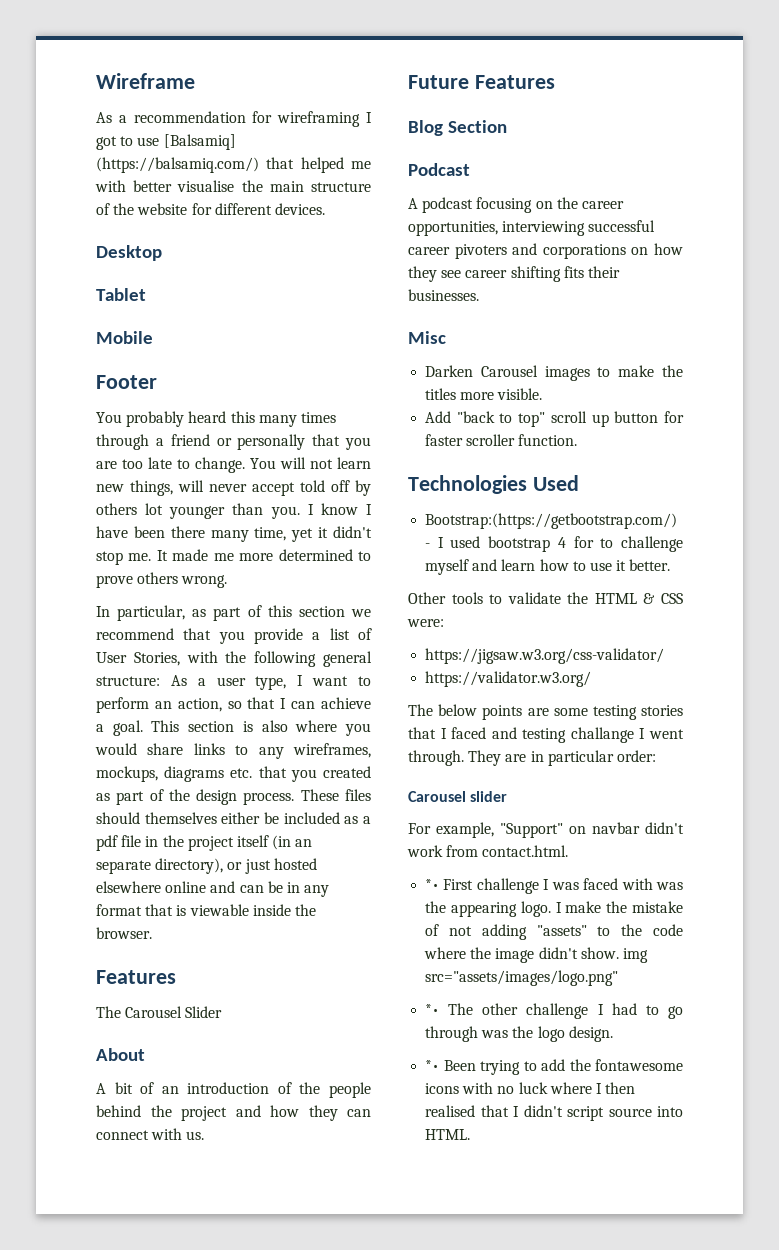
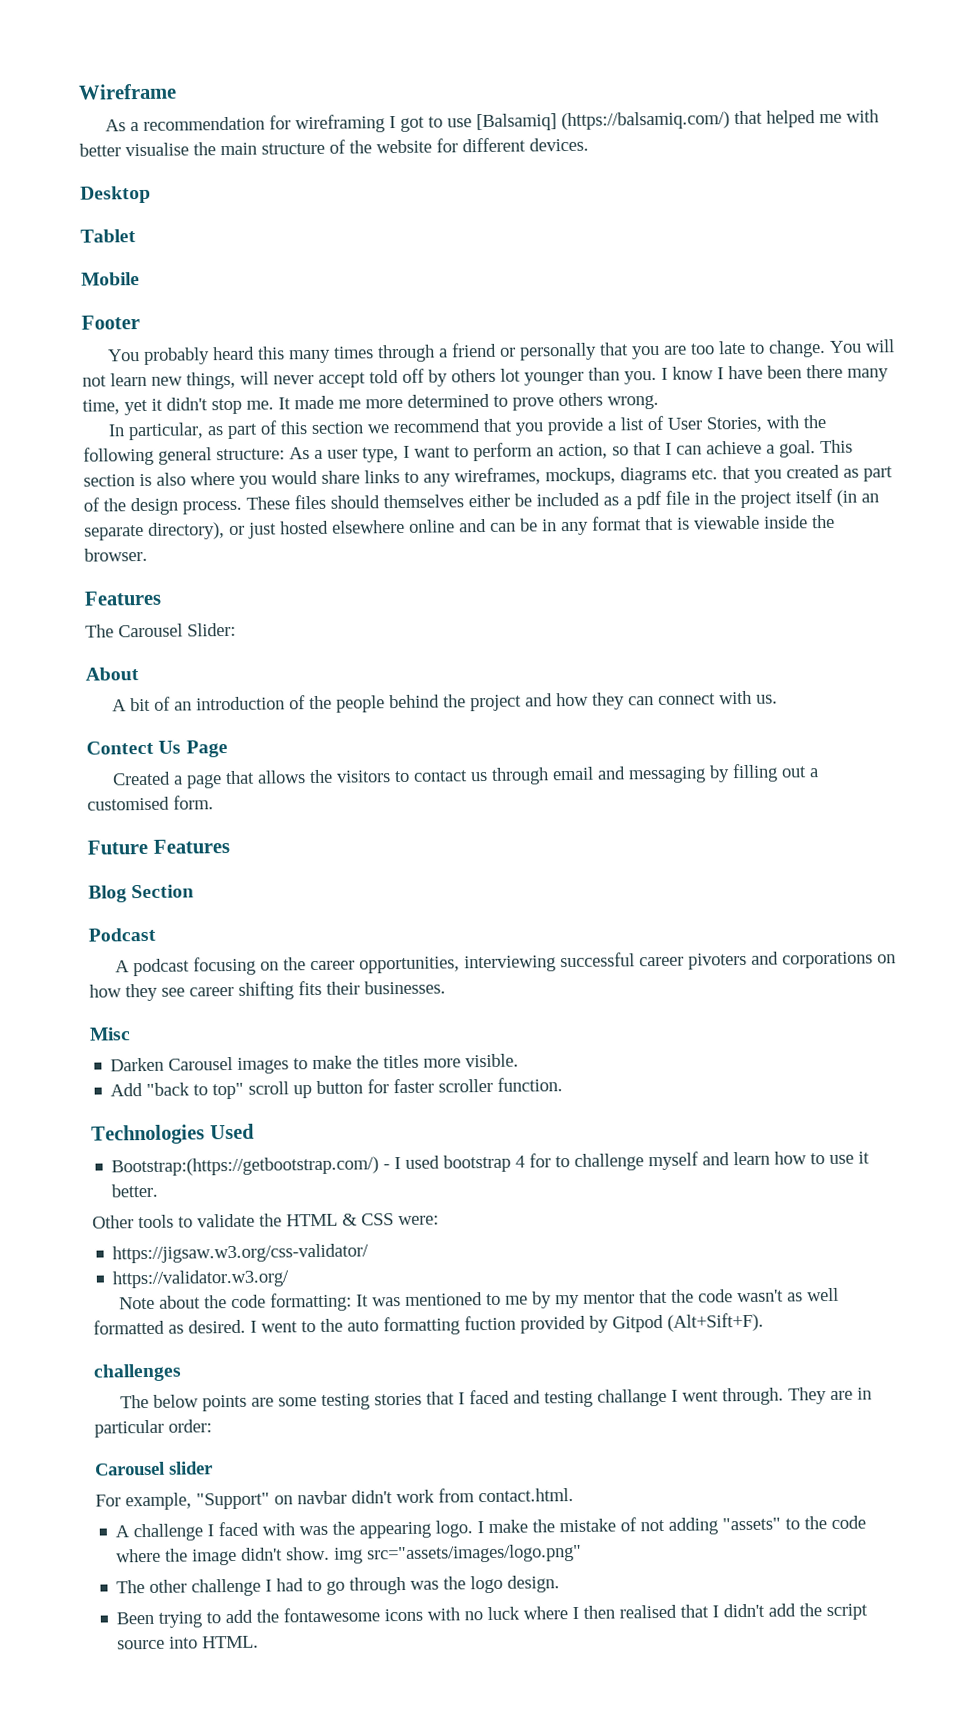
- The Carousel Slider
+ The Carousel Slider:
+ Contect Us Page
+ Created a page that allows the visitors to contact us through email and messaging by filling out a customised form.
+ Note about the code formatting: It was mentioned to me by my mentor that the code wasn't as well formatted as desired. I went to the auto formatting fuction provided by Gitpod (Alt+Sift+F).
+ challenges
- *• First challenge I was faced with was the appearing logo.
+ A challenge I faced with was the appearing logo.
- *• The other challenge I had to go through was the logo design.
+ The other challenge I had to go through was the logo design.
- *• Been trying to add the fontawesome icons with no luck where I then realised that I didn't script source into HTML.
+ Been trying to add the fontawesome icons with no luck where I then realised that I didn't add the script source into HTML.

